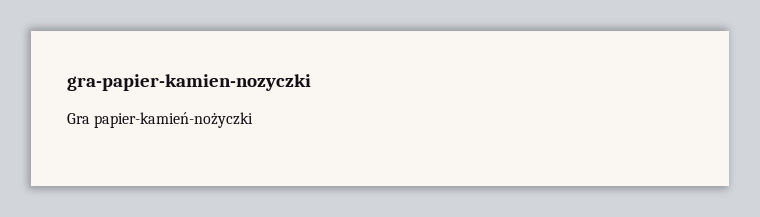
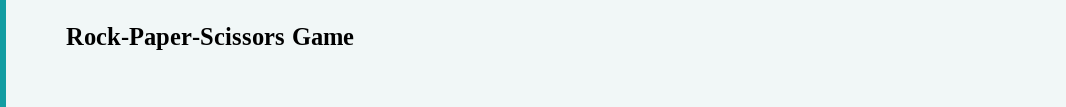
- gra-papier-kamien-nozyczki
- Gra papier-kamień-nożyczki
+ Rock-Paper-Scissors Game

